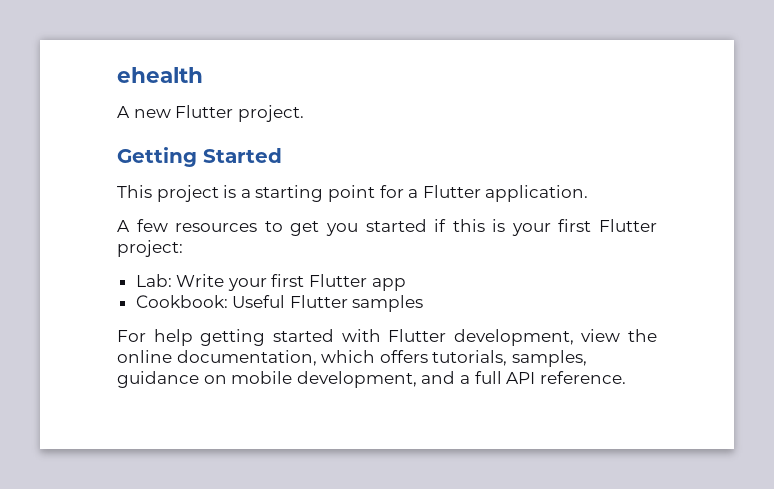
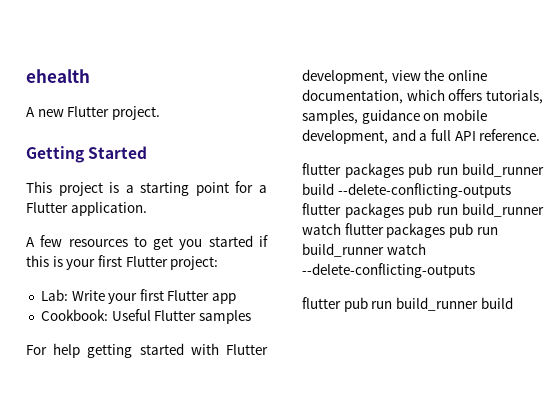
+ flutter packages pub run build_runner build --delete-conflicting-outputs flutter packages pub run build_runner watch flutter packages pub run build_runner watch --delete-conflicting-outputs
+ flutter pub run build_runner build

